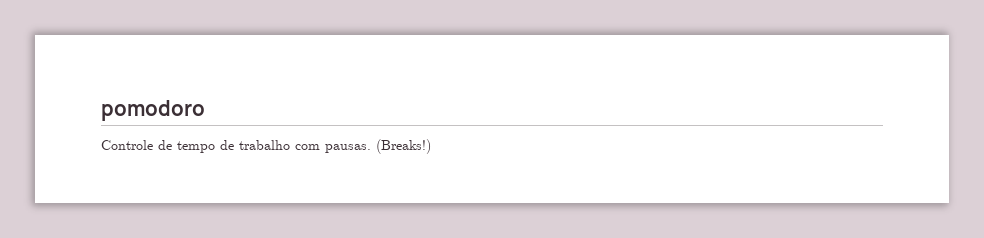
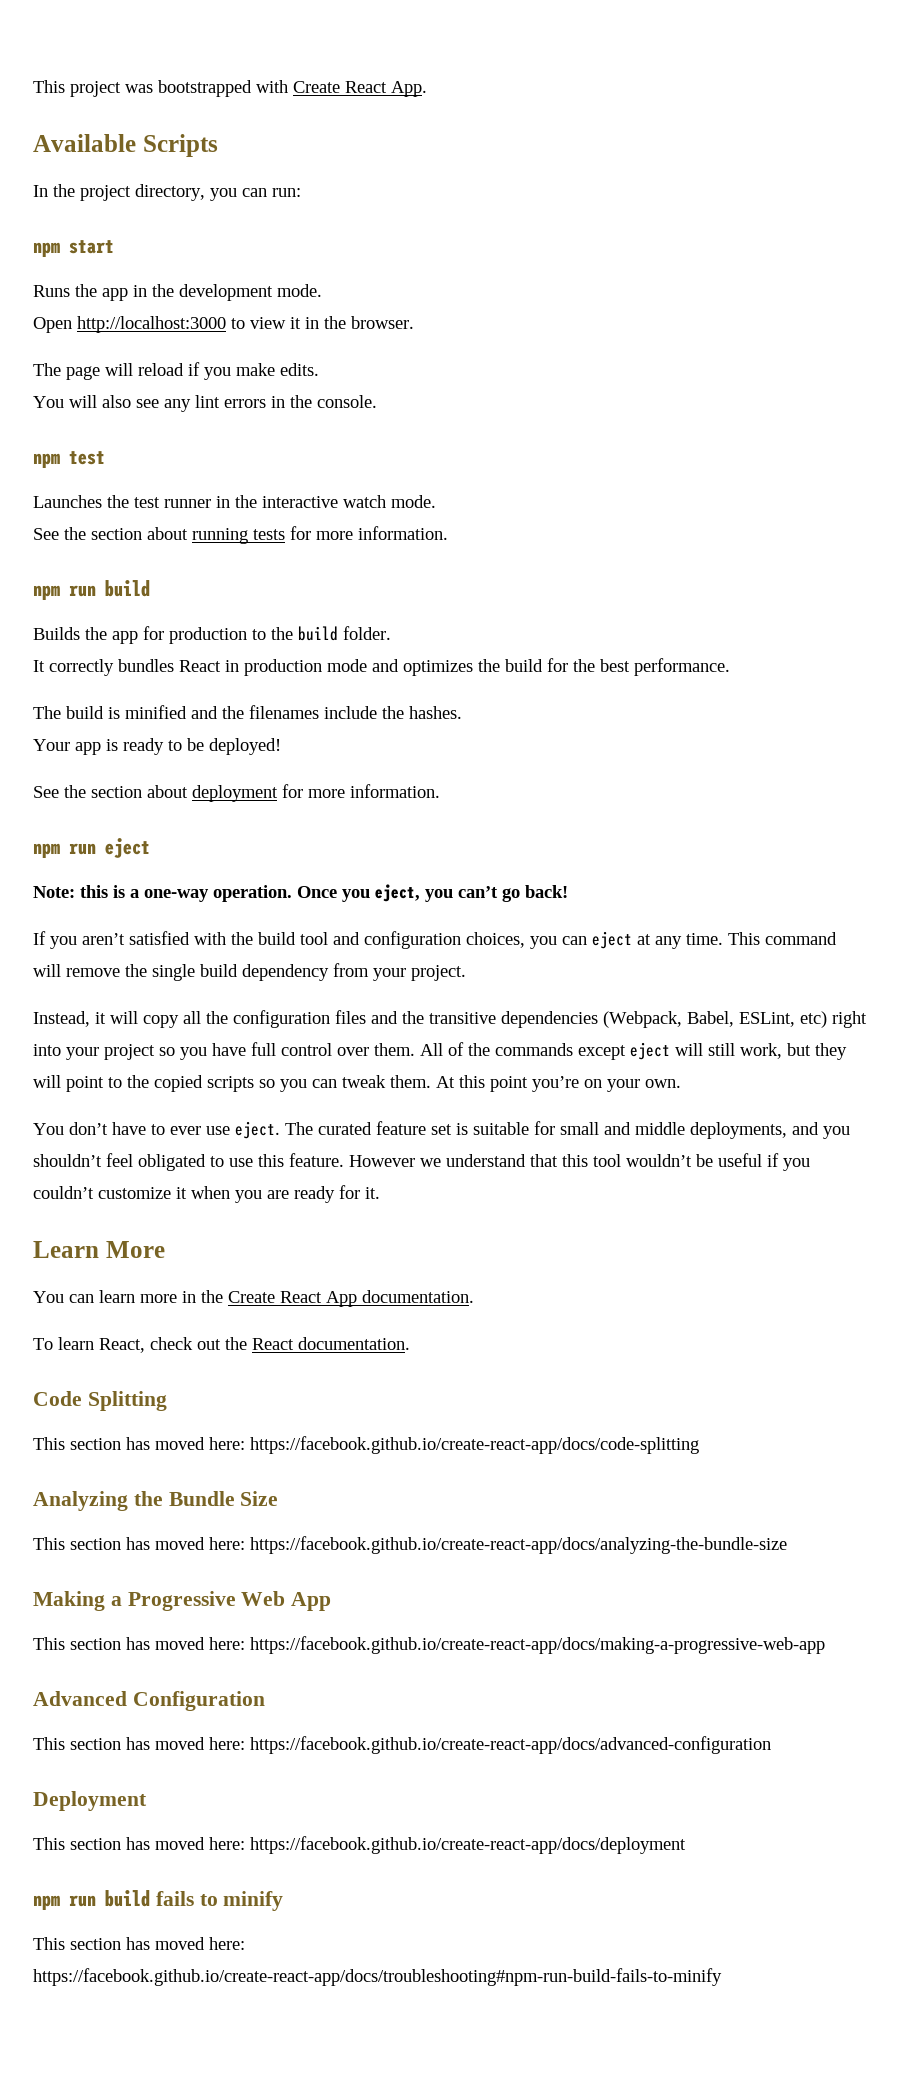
- pomodoro
- Controle de tempo de trabalho com pausas. (Breaks!)
+ This project was bootstrapped with Create React App.
+ Available Scripts
+ In the project directory, you can run:
+ npm start
+ Runs the app in the development mode.
+ Open http://localhost:3000 to view it in the browser.
+ The page will reload if you make edits.
+ You will also see any lint errors in the console.
+ npm test
+ Launches the test runner in the interactive watch mode.
+ See the section about running tests for more information.
+ npm run build
+ Builds the app for production to the build folder.
+ It correctly bundles React in production mode and optimizes the build for the best performance.
+ The build is minified and the filenames include the hashes.
+ Your app is ready to be deployed!
+ See the section about deployment for more information.
+ npm run eject
+ Note: this is a one-way operation. Once you eject, you can’t go back!
+ If you aren’t satisfied with the build tool and configuration choices, you can eject at any time. This command will remove the single build dependency from your project.
+ Instead, it will copy all the configuration files and the transitive dependencies (Webpack, Babel, ESLint, etc) right into your project so you have full control over them. All of the commands except eject will still work, but they will point to the copied scripts so you can tweak them. At this point you’re on your own.
+ You don’t have to ever use eject. The curated feature set is suitable for small and middle deployments, and you shouldn’t feel obligated to use this feature. However we understand that this tool wouldn’t be useful if you couldn’t customize it when you are ready for it.
+ Learn More
+ You can learn more in the Create React App documentation.
+ To learn React, check out the React documentation.
+ Code Splitting
+ This section has moved here: https://facebook.github.io/create-react-app/docs/code-splitting
+ Analyzing the Bundle Size
+ This section has moved here: https://facebook.github.io/create-react-app/docs/analyzing-the-bundle-size
+ Making a Progressive Web App
+ This section has moved here: https://facebook.github.io/create-react-app/docs/making-a-progressive-web-app
+ Advanced Configuration
+ This section has moved here: https://facebook.github.io/create-react-app/docs/advanced-configuration
+ Deployment
+ This section has moved here: https://facebook.github.io/create-react-app/docs/deployment
+ npm run build fails to minify
+ This section has moved here: https://facebook.github.io/create-react-app/docs/troubleshooting#npm-run-build-fails-to-minify

